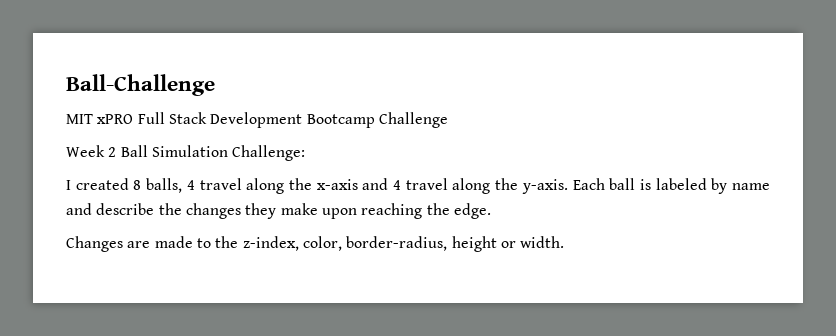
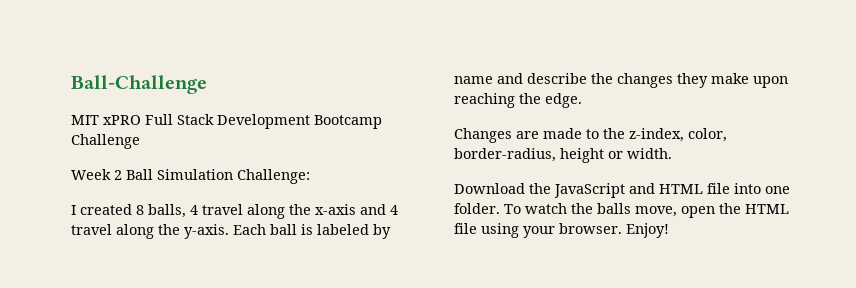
+ Download the JavaScript and HTML file into one folder. To watch the balls move, open the HTML file using your browser. Enjoy!

